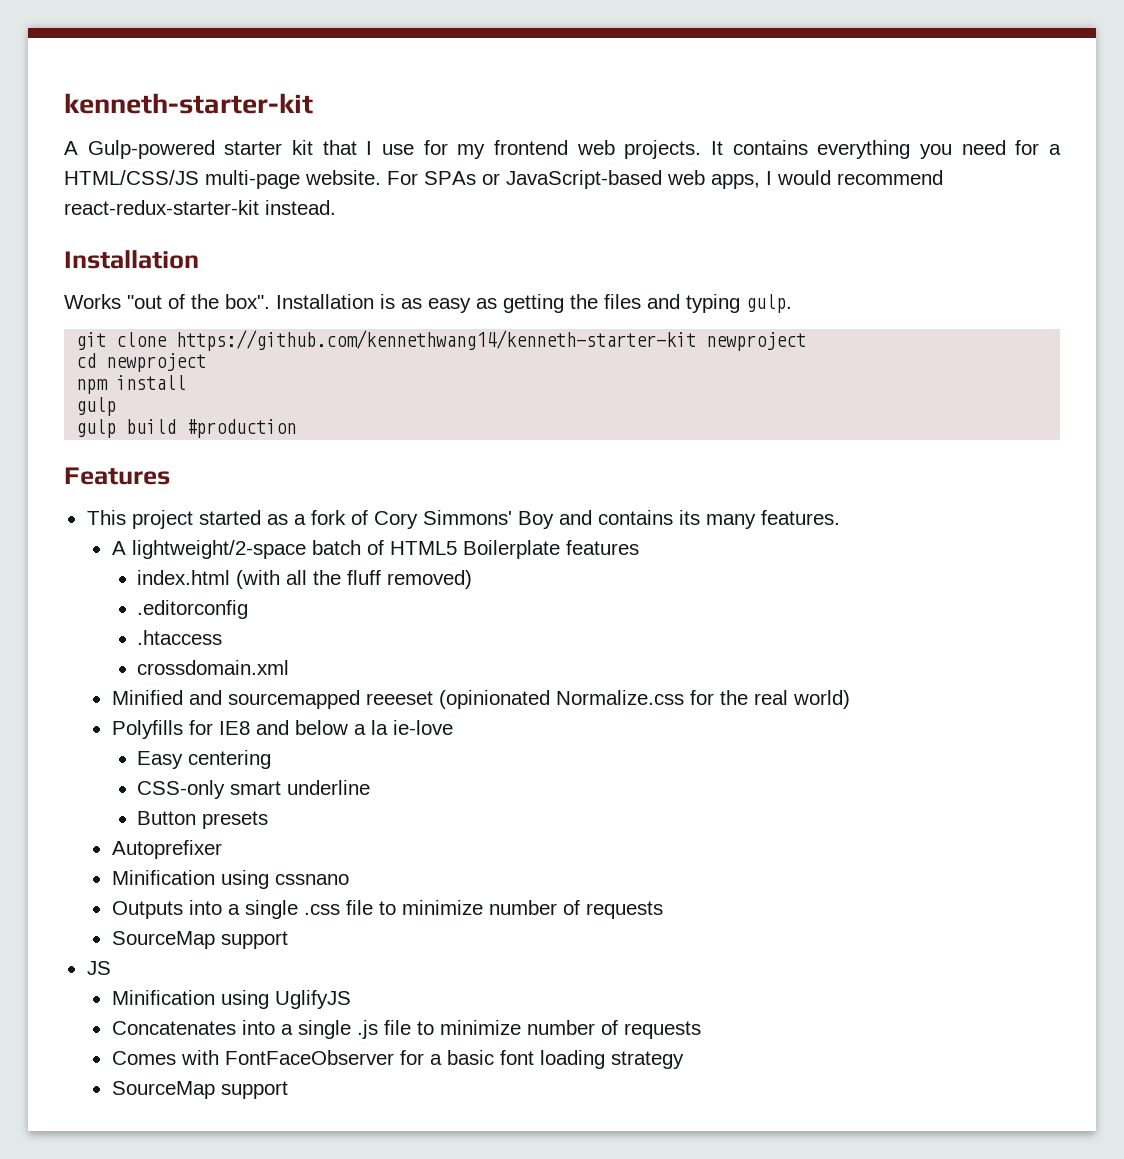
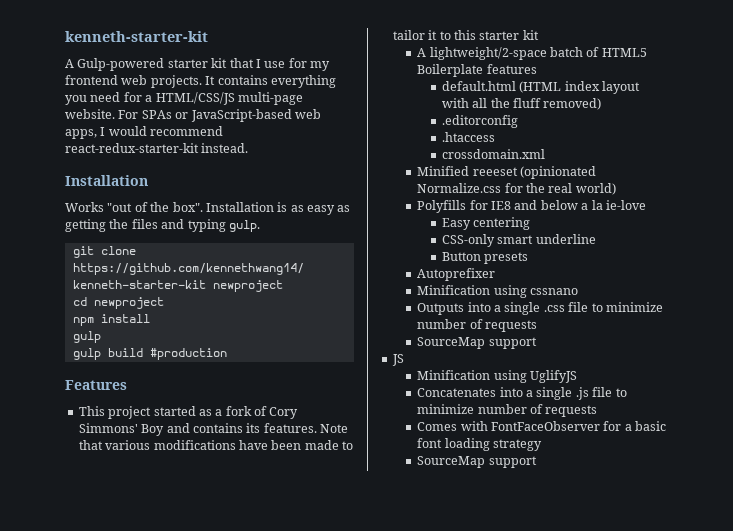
- This project started as a fork of Cory Simmons' Boy and contains its many features.
+ This project started as a fork of Cory Simmons' Boy and contains its features. Note that various modifications have been made to tailor it to this starter kit
- index.html (with all the fluff removed)
+ default.html (HTML index layout with all the fluff removed)
- Minified and sourcemapped reeeset (opinionated Normalize.css for the real world)
+ Minified reeeset (opinionated Normalize.css for the real world)

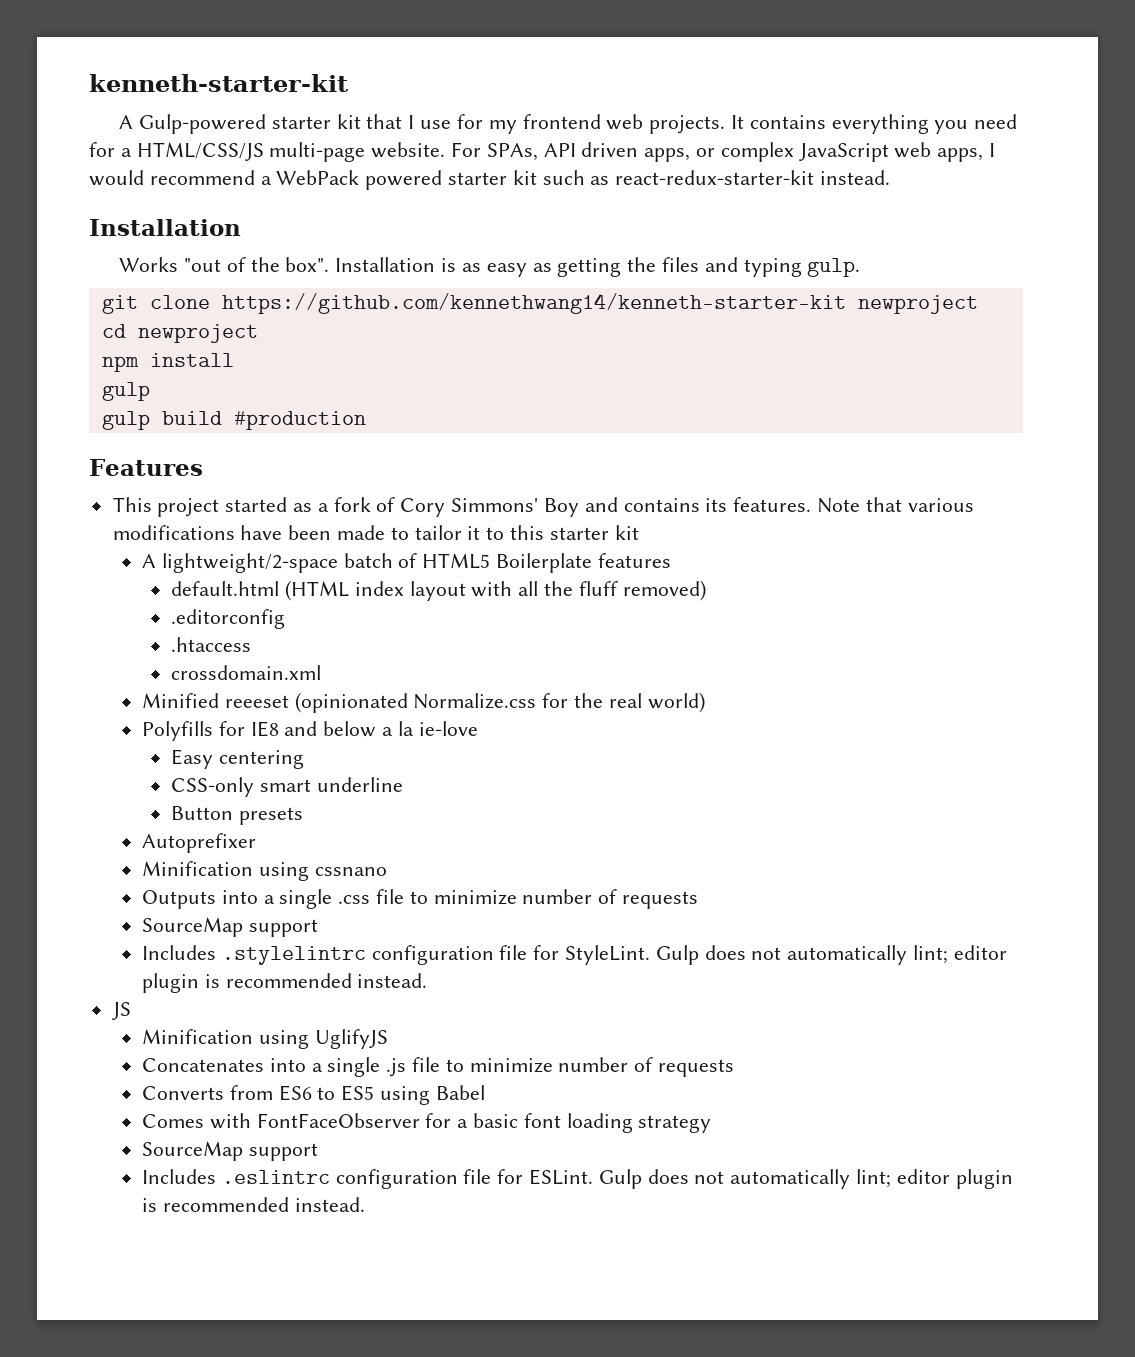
- For SPAs or JavaScript-based web apps, I would recommend react-redux-starter-kit instead.
+ For SPAs, API driven apps, or complex JavaScript web apps, I would recommend a WebPack powered starter kit such as react-redux-starter-kit instead.
+ Includes .stylelintrc configuration file for StyleLint. Gulp does not automatically lint; editor plugin is recommended instead.
+ Converts from ES6 to ES5 using Babel
+ Includes .eslintrc configuration file for ESLint. Gulp does not automatically lint; editor plugin is recommended instead.

